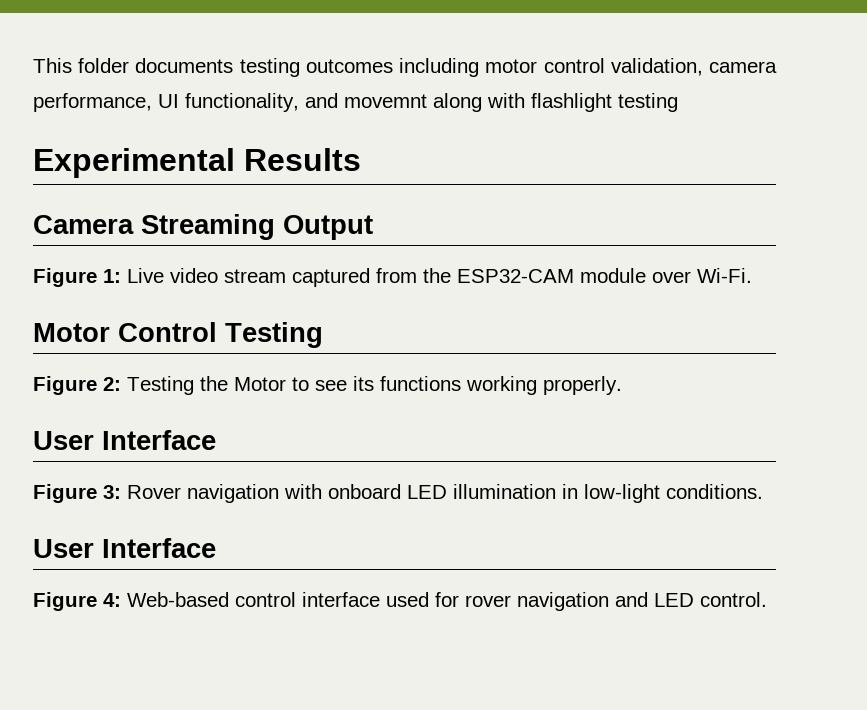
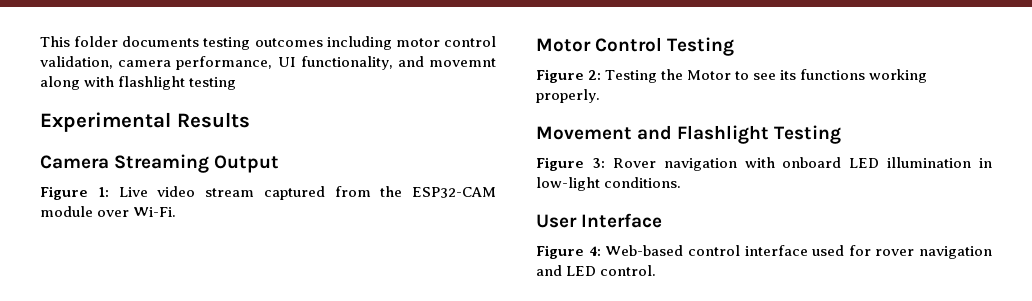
  Figure 2: Testing the Motor to see its functions working properly.
- User Interface
+ Movement and Flashlight Testing

